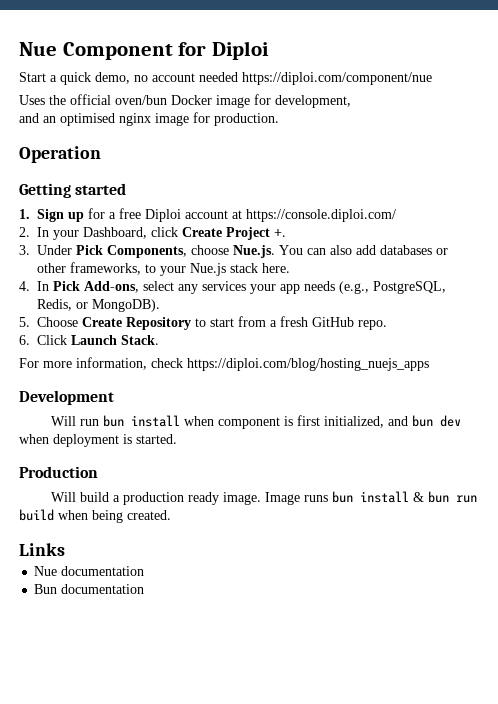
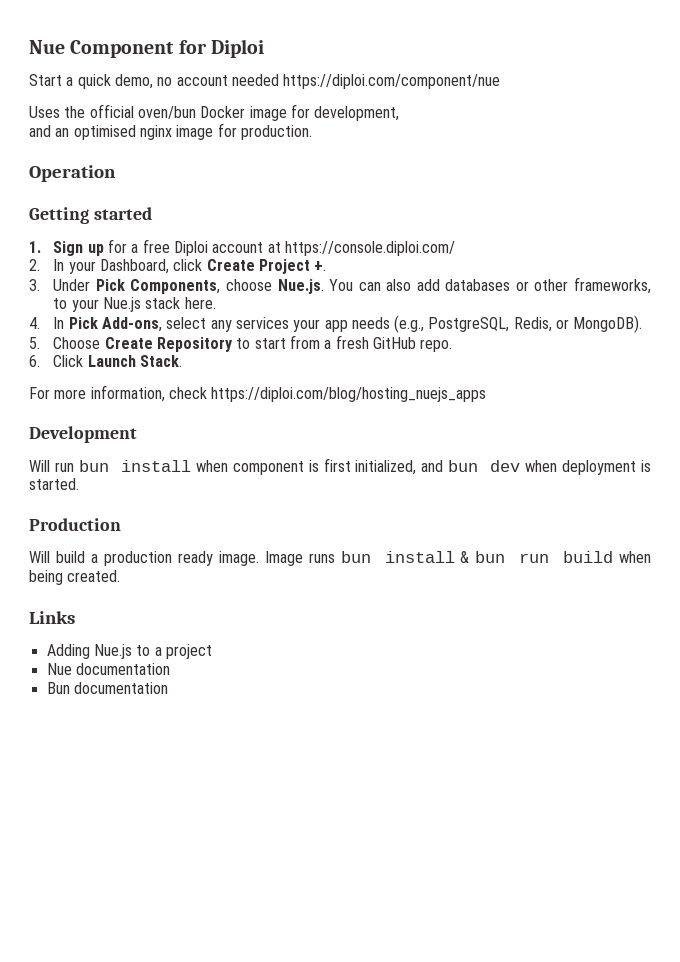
+ Adding Nue.js to a project

